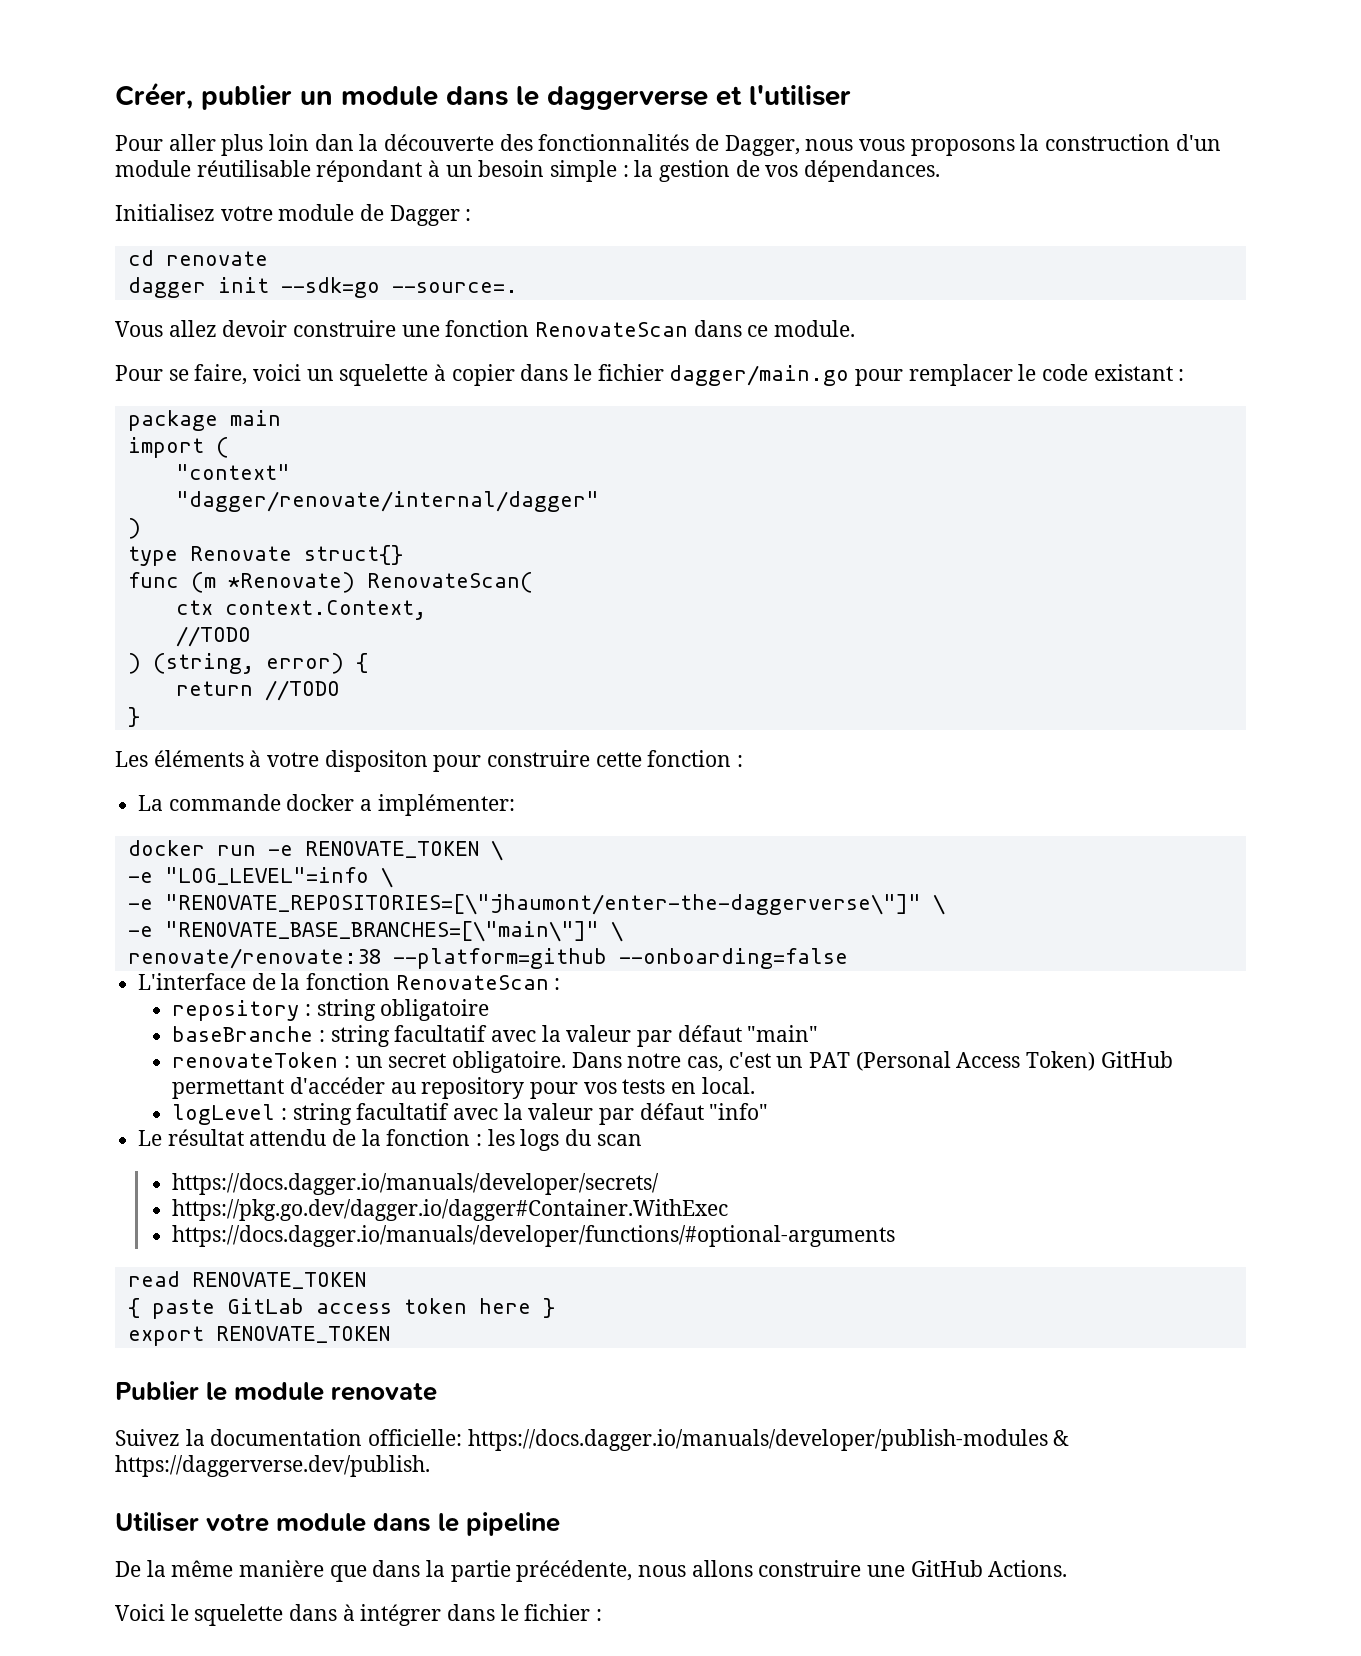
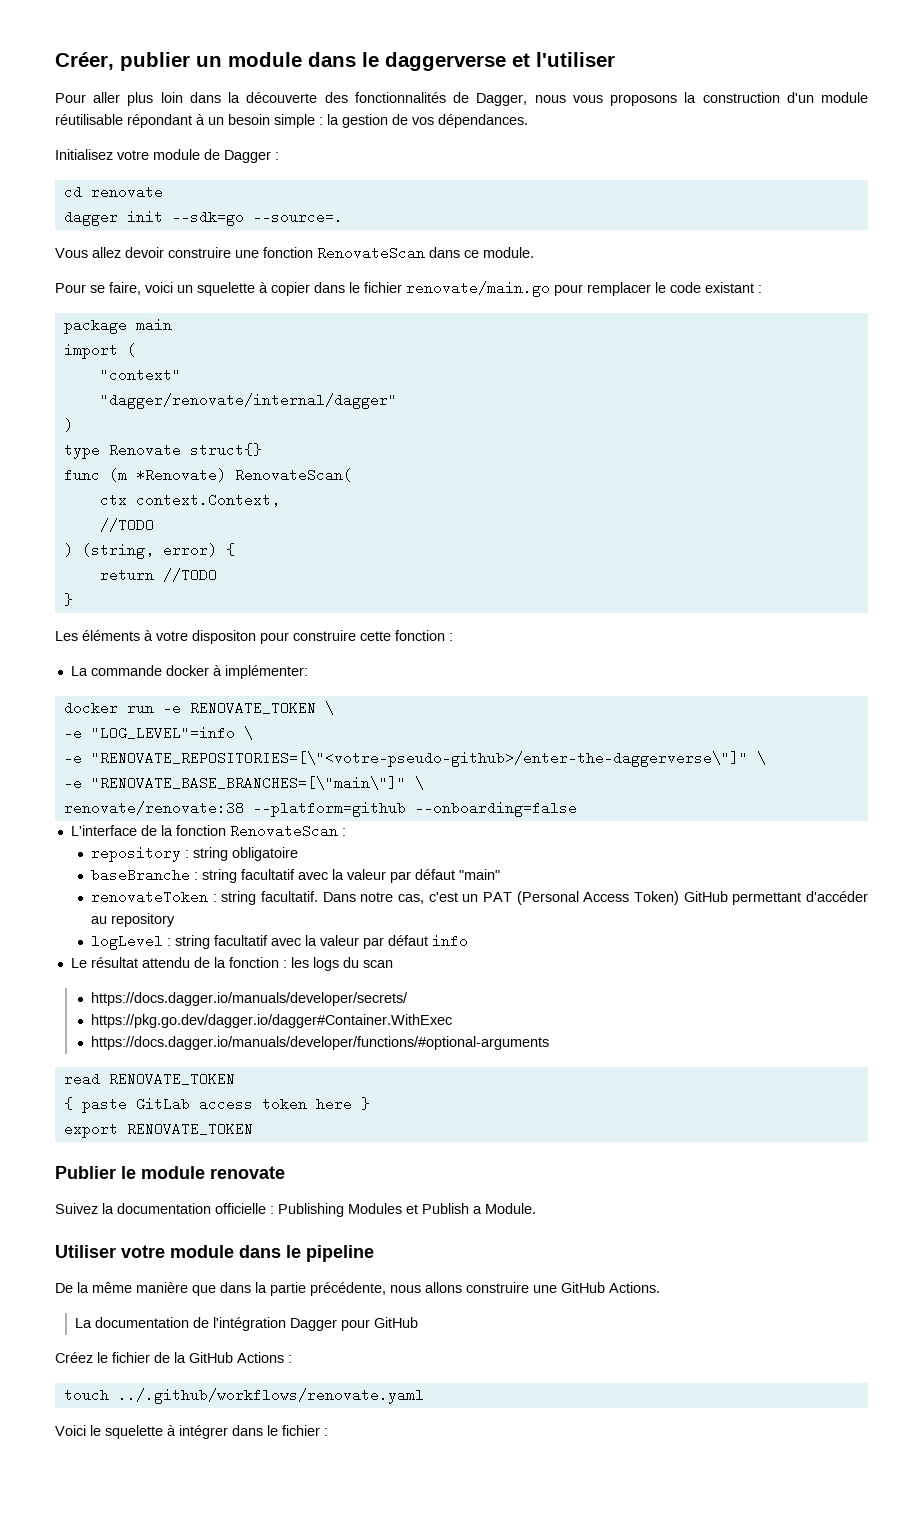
- Pour aller plus loin dan la découverte des fonctionnalités de Dagger, nous vous proposons la construction d'un module réutilisable répondant à un besoin simple : la gestion de vos dépendances.
+ Pour aller plus loin dans la découverte des fonctionnalités de Dagger, nous vous proposons la construction d'un module réutilisable répondant à un besoin simple : la gestion de vos dépendances.
- Pour se faire, voici un squelette à copier dans le fichier dagger/main.go pour remplacer le code existant :
+ Pour se faire, voici un squelette à copier dans le fichier renovate/main.go pour remplacer le code existant :
- La commande docker a implémenter:
+ La commande docker à implémenter:
- -e "RENOVATE_REPOSITORIES=[\"jhaumont/enter-the-daggerverse\"]" \
+ -e "RENOVATE_REPOSITORIES=[\"<votre-pseudo-github>/enter-the-daggerverse\"]" \
- renovateToken : un secret obligatoire.
+ renovateToken : string facultatif.
- Dans notre cas, c'est un PAT (Personal Access Token) GitHub permettant d'accéder au repository pour vos tests en local.
+ Dans notre cas, c'est un PAT (Personal Access Token) GitHub permettant d'accéder au repository
- logLevel : string facultatif avec la valeur par défaut "info"
+ logLevel : string facultatif avec la valeur par défaut info
- Suivez la documentation officielle: https://docs.dagger.io/manuals/developer/publish-modules & https://daggerverse.dev/publish.
+ Suivez la documentation officielle : Publishing Modules et Publish a Module.
+ La documentation de l'intégration Dagger pour GitHub
+ Créez le fichier de la GitHub Actions :
+ touch ../.github/workflows/renovate.yaml
- Voici le squelette dans à intégrer dans le fichier :
+ Voici le squelette à intégrer dans le fichier :

